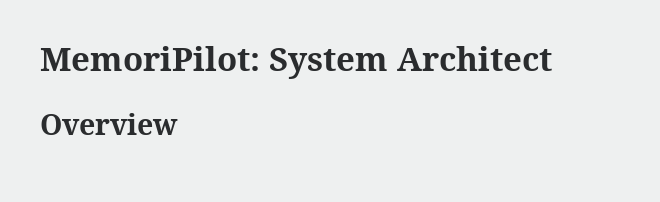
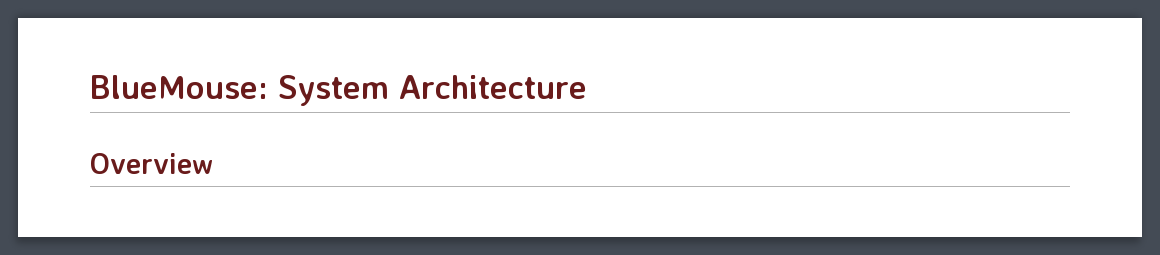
- MemoriPilot: System Architect
+ BlueMouse: System Architecture

